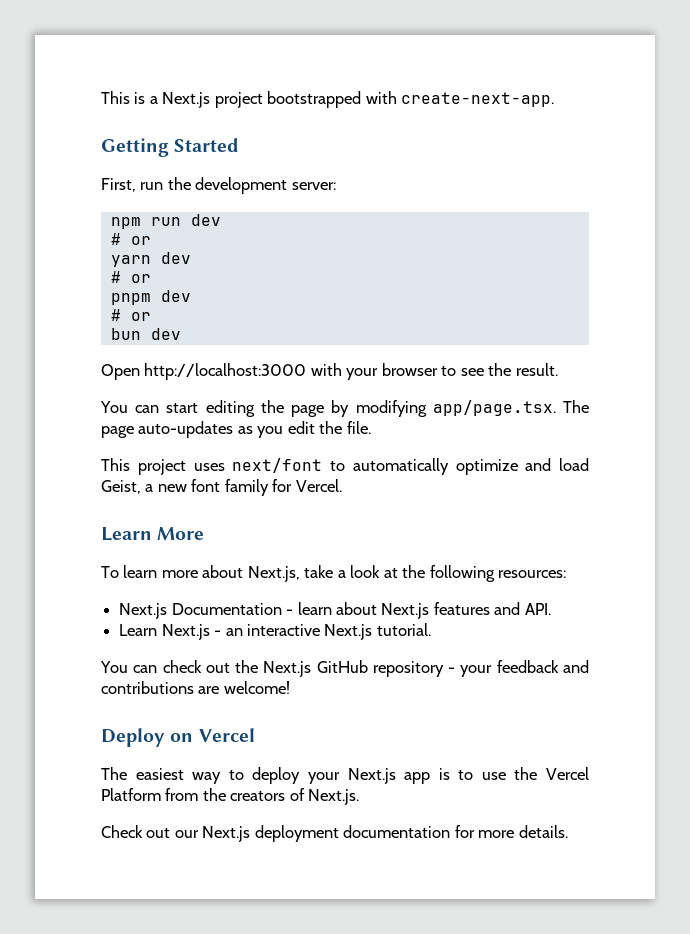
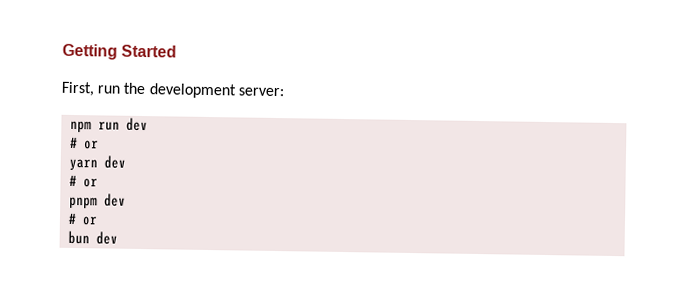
- This is a Next.js project bootstrapped with create-next-app.
- Open http://localhost:3000 with your browser to see the result.
- You can start editing the page by modifying app/page.tsx. The page auto-updates as you edit the file.
- This project uses next/font to automatically optimize and load Geist, a new font family for Vercel.
- Learn More
- To learn more about Next.js, take a look at the following resources:
- Next.js Documentation - learn about Next.js features and API.
- Learn Next.js - an interactive Next.js tutorial.
- You can check out the Next.js GitHub repository - your feedback and contributions are welcome!
- Deploy on Vercel
- The easiest way to deploy your Next.js app is to use the Vercel Platform from the creators of Next.js.
- Check out our Next.js deployment documentation for more details.

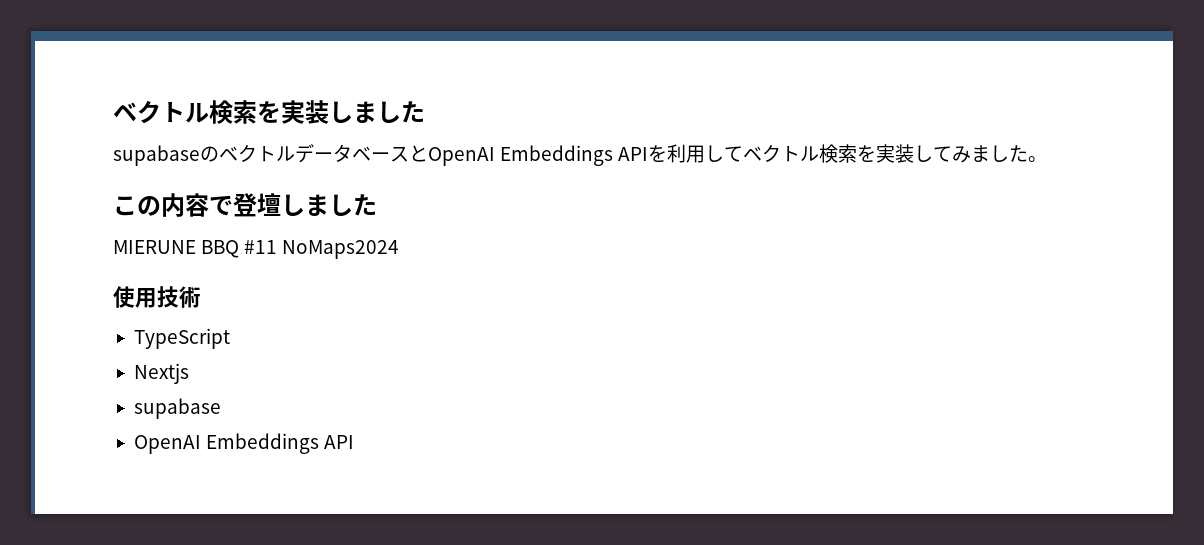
- Getting Started
- First, run the development server:
- npm run dev
- # or
- yarn dev
- # or
- pnpm dev
- # or
- bun dev
+ ベクトル検索を実装しました
+ supabaseのベクトルデータベースとOpenAI Embeddings APIを利用してベクトル検索を実装してみました。
+ この内容で登壇しました
+ MIERUNE BBQ #11 NoMaps2024
+ 使用技術
+ TypeScript
+ Nextjs
+ supabase
+ OpenAI Embeddings API

